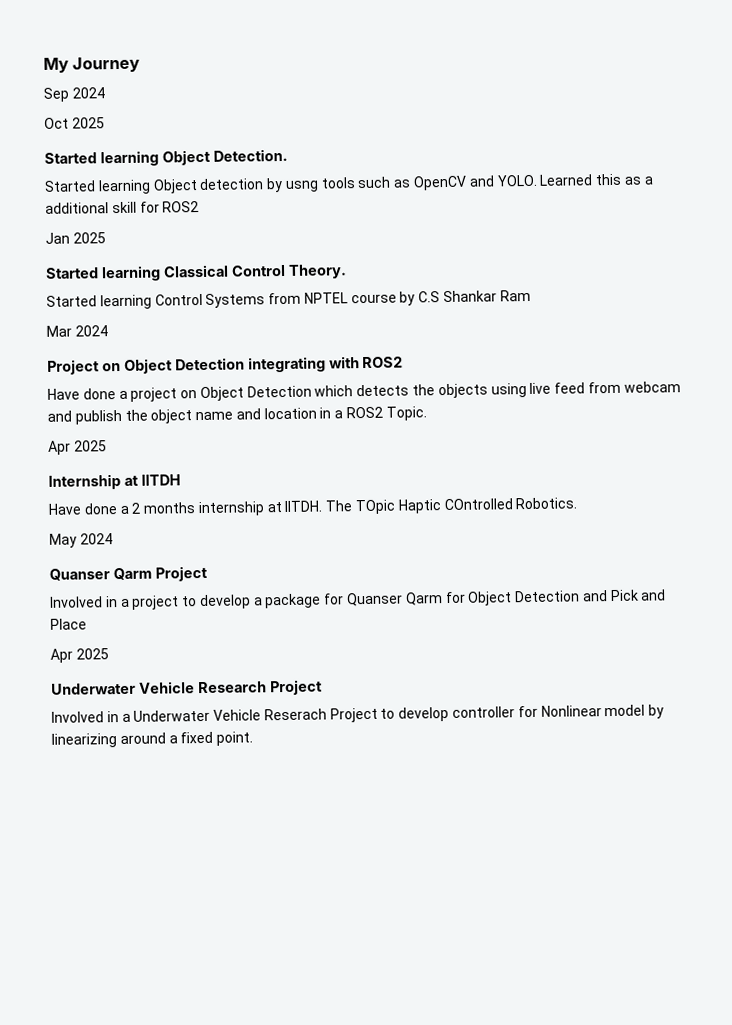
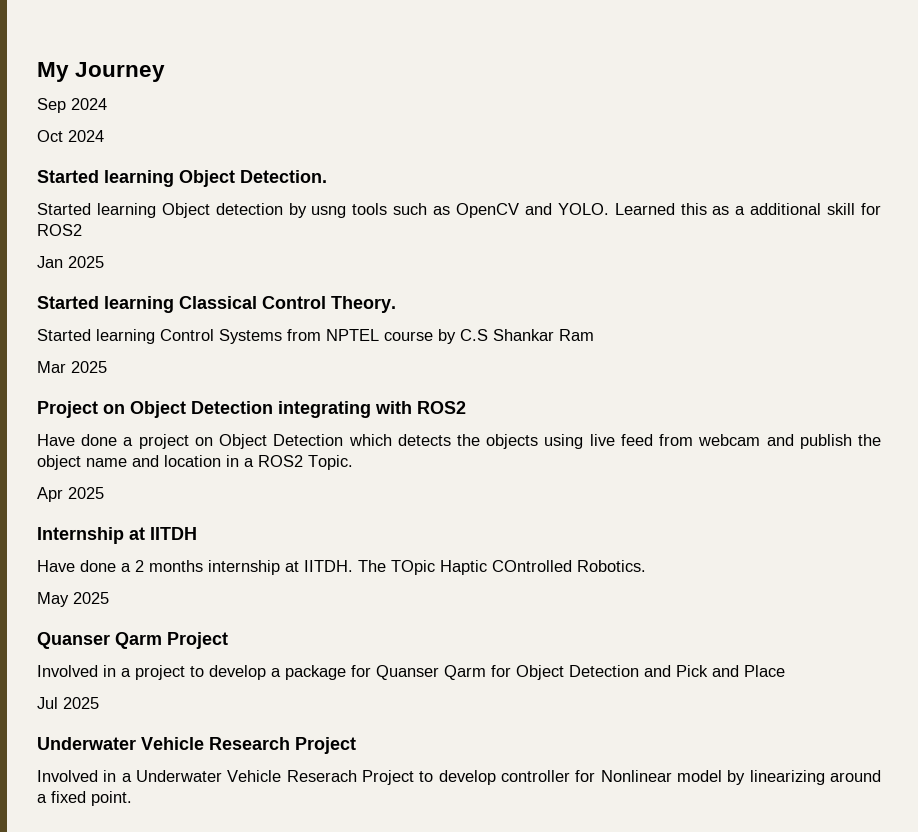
- Oct 2025
+ Oct 2024
- Mar 2024
+ Mar 2025
- May 2024
+ May 2025
  Involved in a project to develop a package for Quanser Qarm for Object Detection and Pick and Place
- Apr 2025
+ Jul 2025

